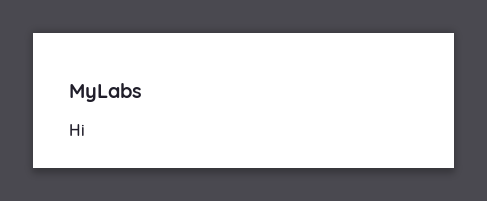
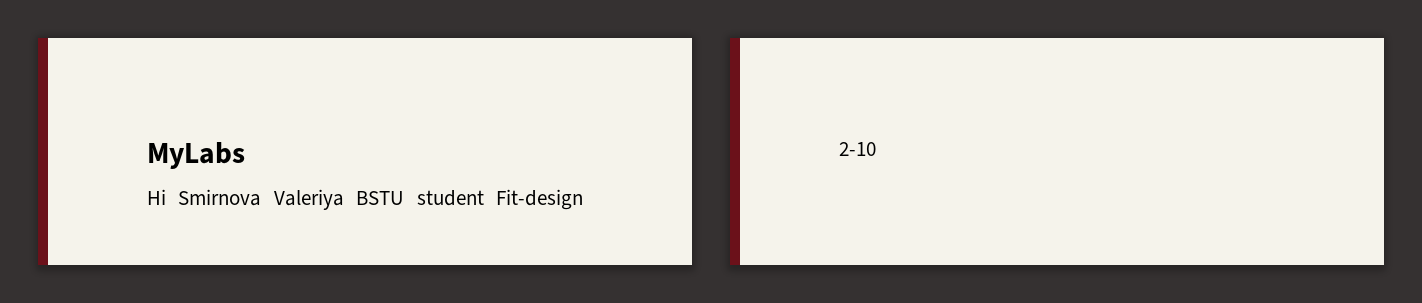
- Hi
+ Hi Smirnova Valeriya BSTU student Fit-design 2-10

